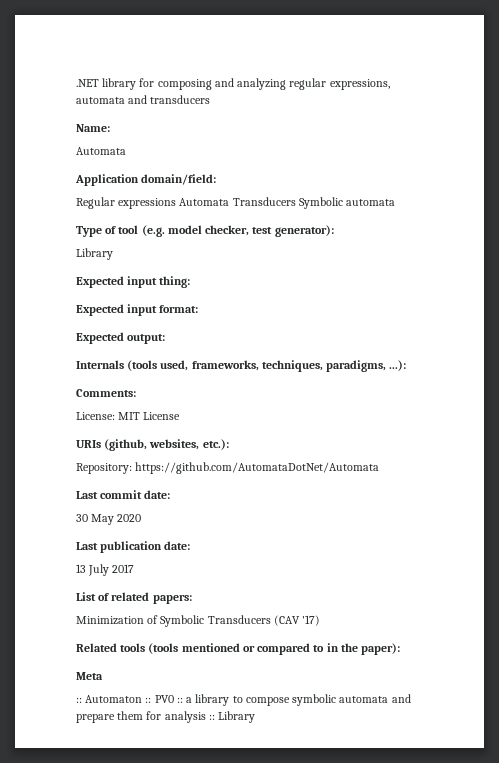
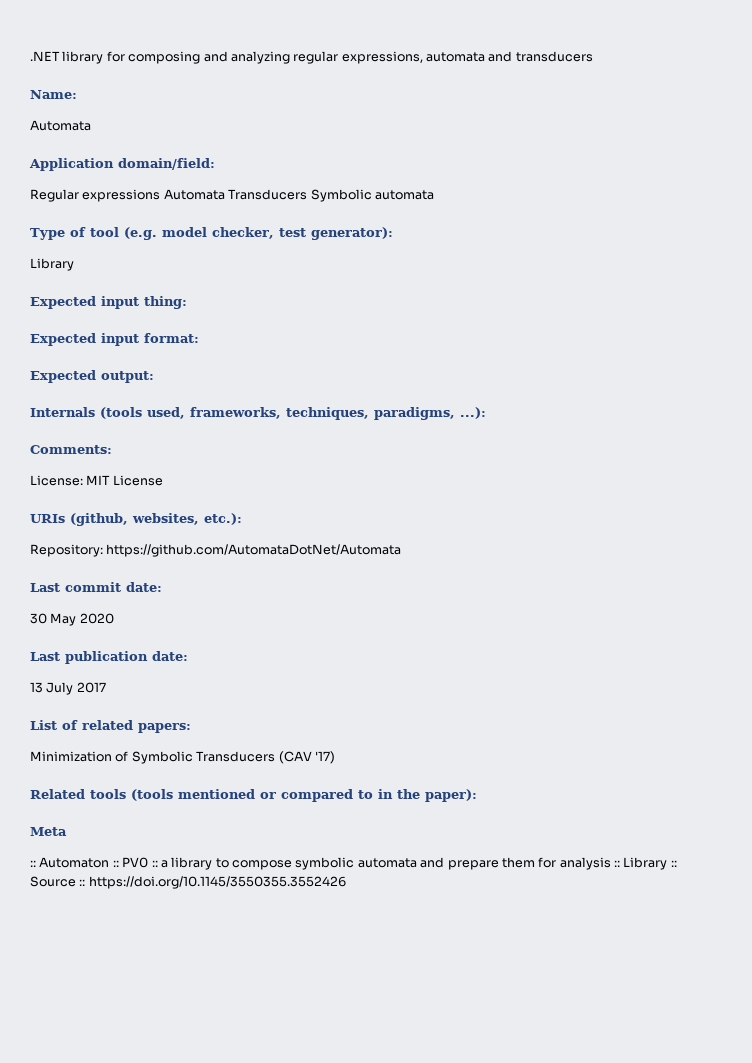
- :: Automaton :: PV0 :: a library to compose symbolic automata and prepare them for analysis :: Library
+ :: Automaton :: PV0 :: a library to compose symbolic automata and prepare them for analysis :: Library :: Source :: https://doi.org/10.1145/3550355.3552426

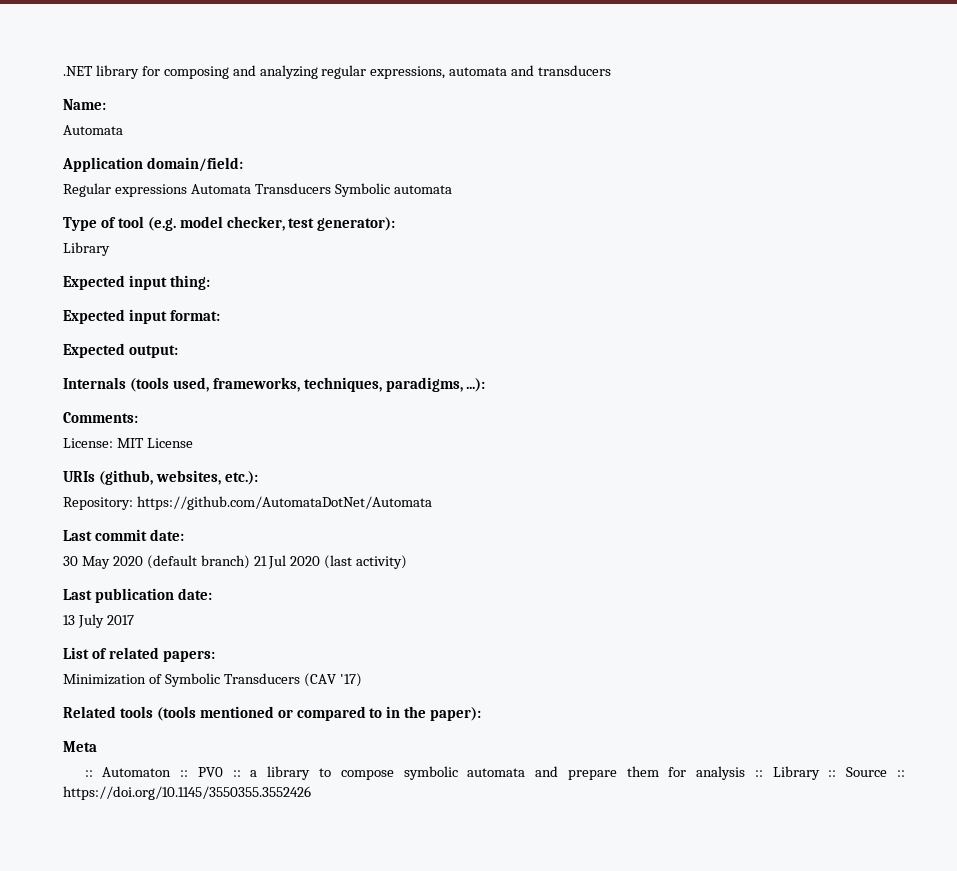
- 30 May 2020
+ 30 May 2020 (default branch) 21 Jul 2020 (last activity)

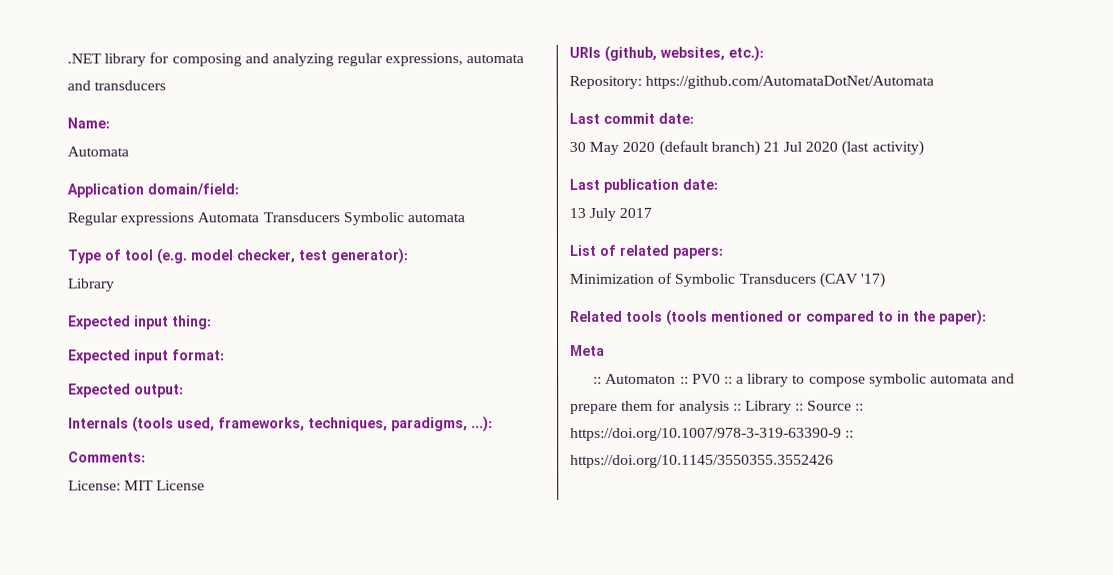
- :: Automaton :: PV0 :: a library to compose symbolic automata and prepare them for analysis :: Library :: Source :: https://doi.org/10.1145/3550355.3552426
+ :: Automaton :: PV0 :: a library to compose symbolic automata and prepare them for analysis :: Library :: Source :: https://doi.org/10.1007/978-3-319-63390-9 :: https://doi.org/10.1145/3550355.3552426

